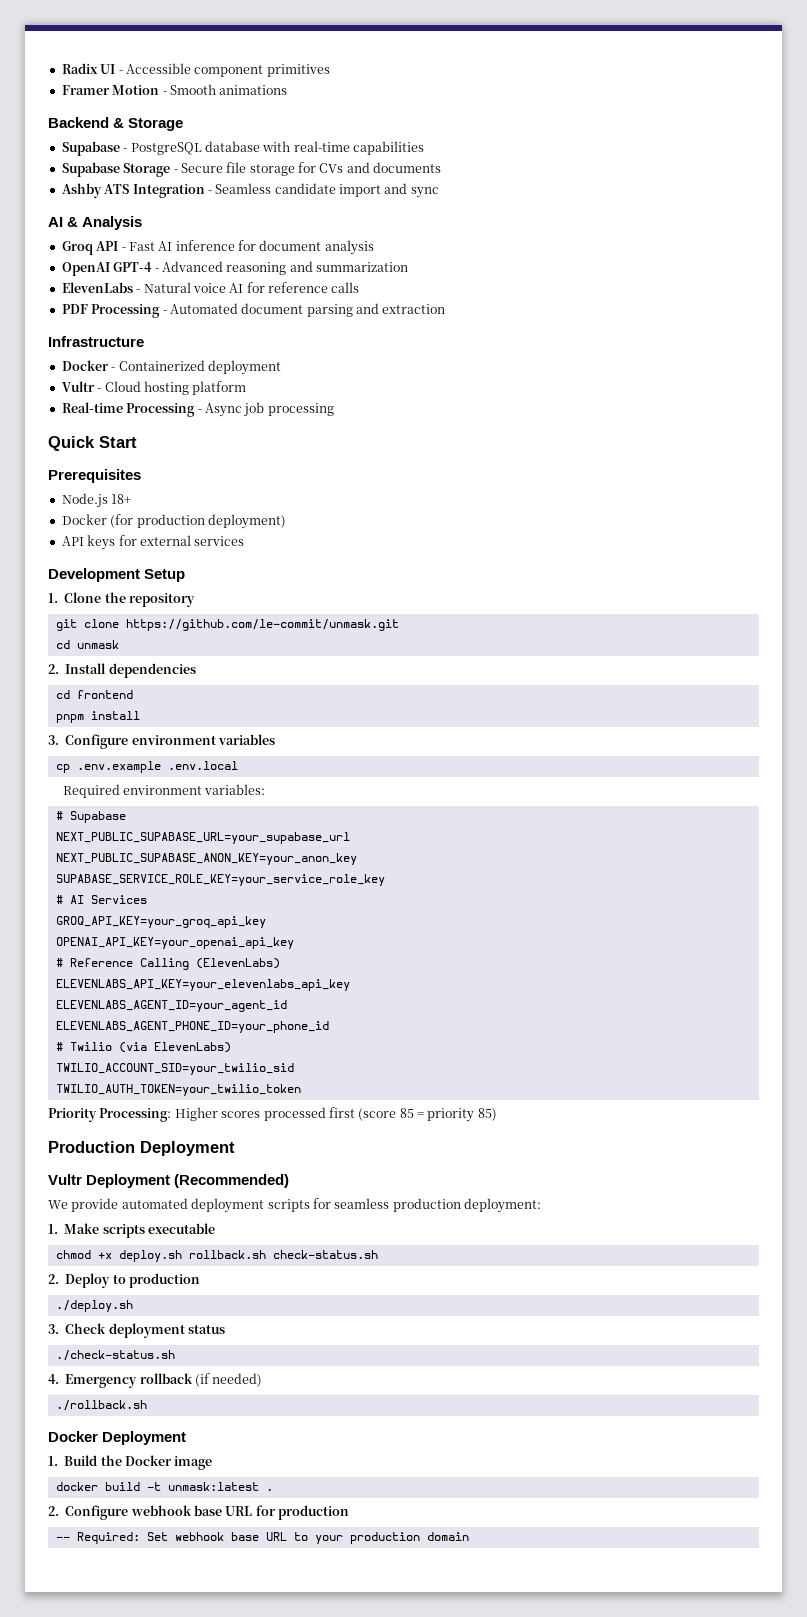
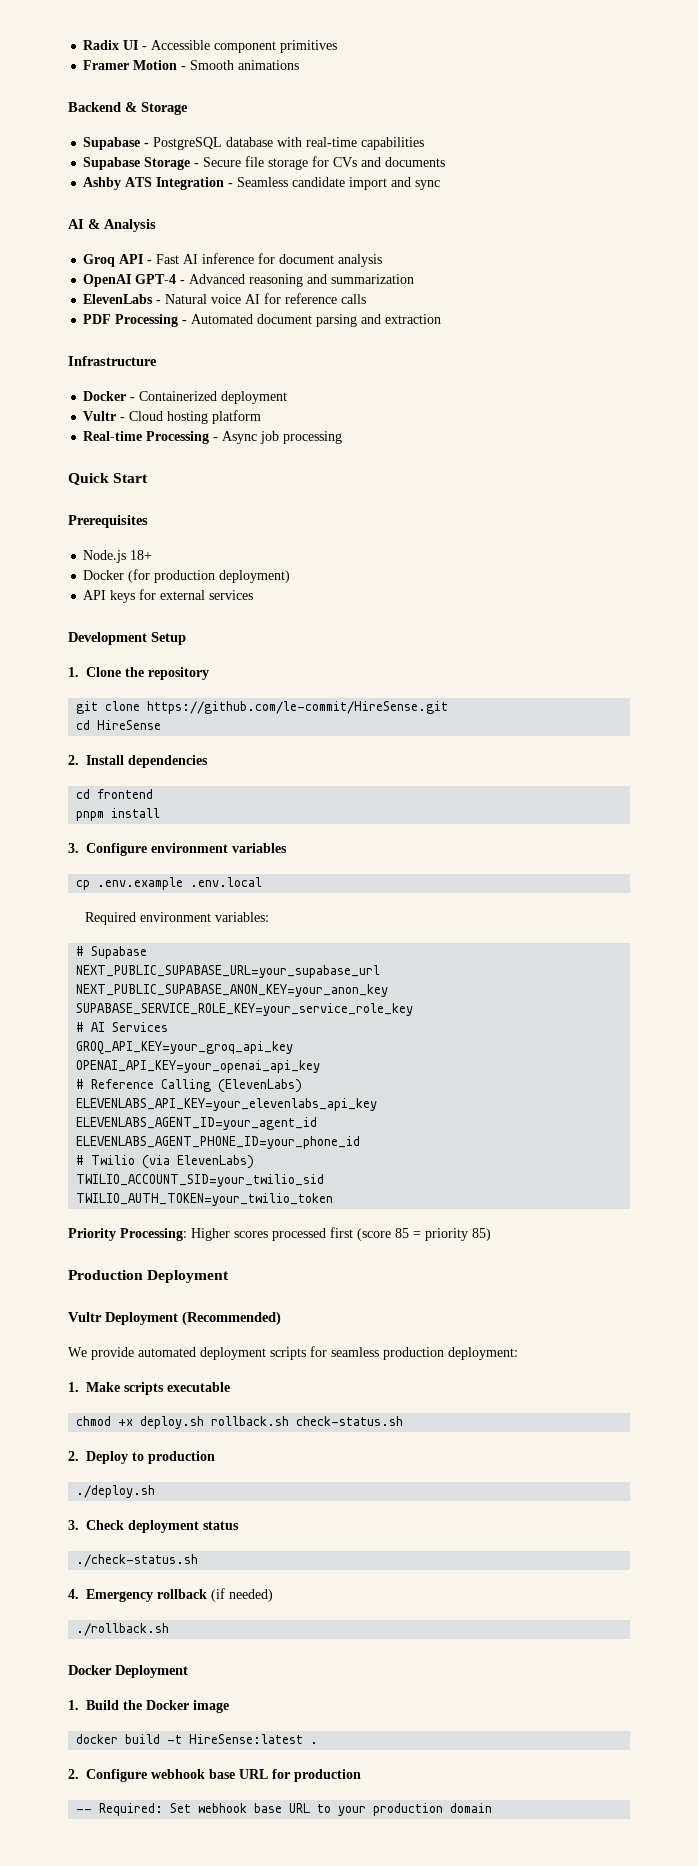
- git clone https://github.com/le-commit/unmask.git
- cd unmask
+ git clone https://github.com/le-commit/HireSense.git
+ cd HireSense
- docker build -t unmask:latest .
+ docker build -t HireSense:latest .

